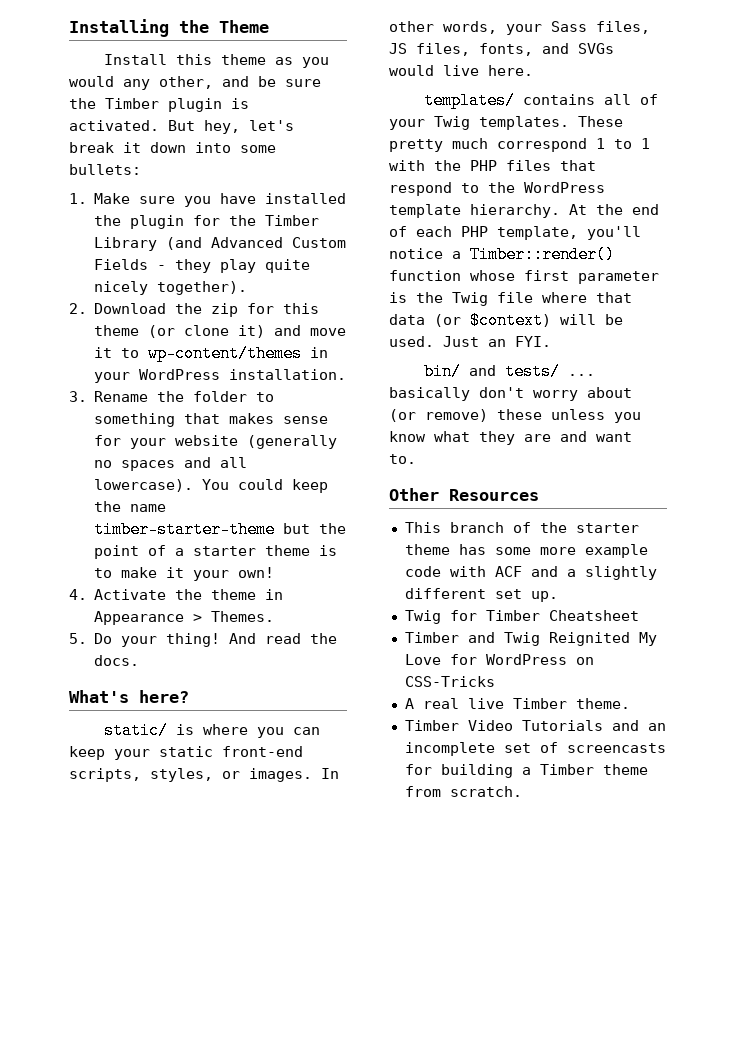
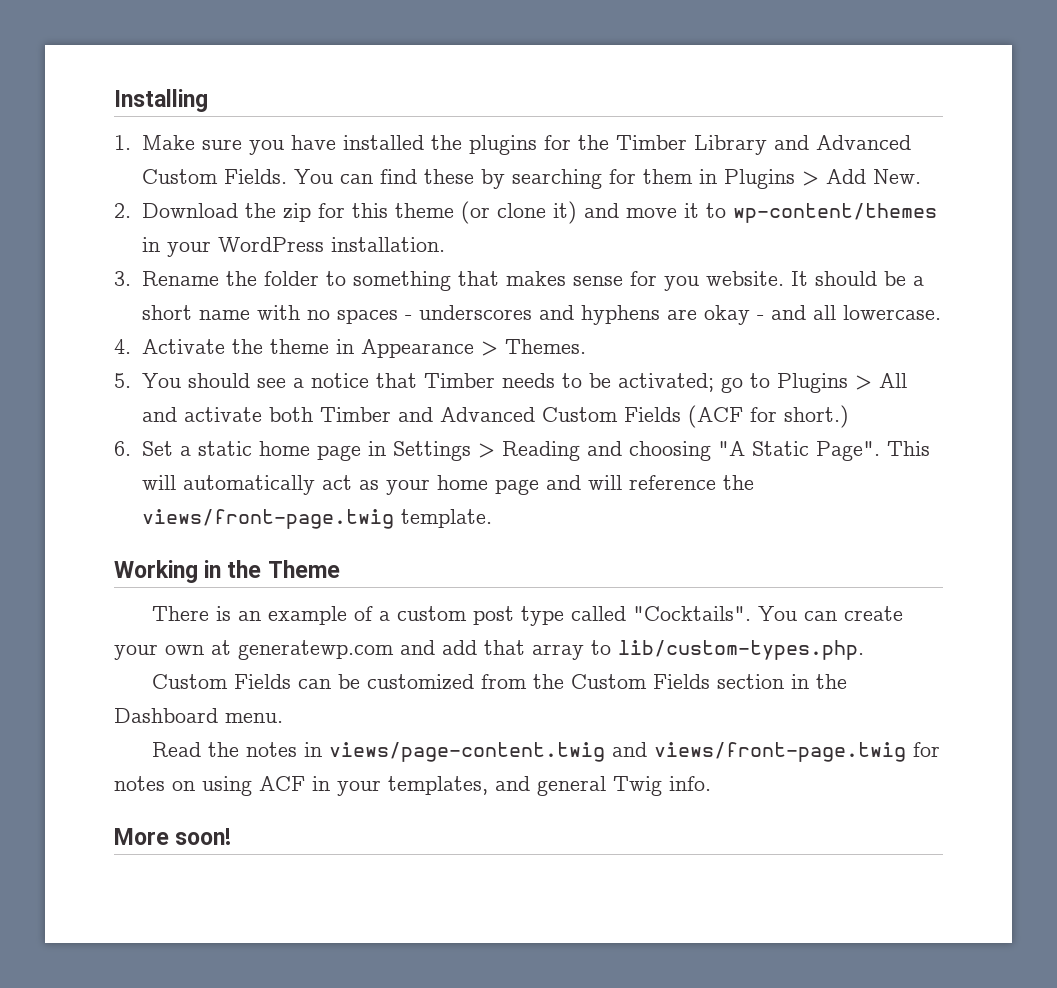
- Installing the Theme
- Install this theme as you would any other, and be sure the Timber plugin is activated. But hey, let's break it down into some bullets:
+ Installing
- 1. Make sure you have installed the plugin for the Timber Library (and Advanced Custom Fields - they play quite nicely together).
+ 1. Make sure you have installed the plugins for the Timber Library and Advanced Custom Fields. You can find these by searching for them in Plugins > Add New.
- 3. Rename the folder to something that makes sense for your website (generally no spaces and all lowercase). You could keep the name timber-starter-theme but the point of a starter theme is to make it your own!
+ 3. Rename the folder to something that makes sense for you website. It should be a short name with no spaces - underscores and hyphens are okay - and all lowercase.
- 5. Do your thing! And read the docs.
- What's here?
- static/ is where you can keep your static front-end scripts, styles, or images. In other words, your Sass files, JS files, fonts, and SVGs would live here.
- templates/ contains all of your Twig templates. These pretty much correspond 1 to 1 with the PHP files that respond to the WordPress template hierarchy. At the end of each PHP template, you'll notice a Timber::render() function whose first parameter is the Twig file where that data (or $context) will be used. Just an FYI.
- bin/ and tests/ ... basically don't worry about (or remove) these unless you know what they are and want to.
- Other Resources
- This branch of the starter theme has some more example code with ACF and a slightly different set up.
- Twig for Timber Cheatsheet
- Timber and Twig Reignited My Love for WordPress on CSS-Tricks
- A real live Timber theme.
- Timber Video Tutorials and an incomplete set of screencasts for building a Timber theme from scratch.
+ 5. You should see a notice that Timber needs to be activated; go to Plugins > All and activate both Timber and Advanced Custom Fields (ACF for short.)
+ 6. Set a static home page in Settings > Reading and choosing "A Static Page". This will automatically act as your home page and will reference the views/front-page.twig template.
+ Working in the Theme
+ There is an example of a custom post type called "Cocktails". You can create your own at generatewp.com and add that array to lib/custom-types.php.
+ Custom Fields can be customized from the Custom Fields section in the Dashboard menu.
+ Read the notes in views/page-content.twig and views/front-page.twig for notes on using ACF in your templates, and general Twig info.
+ More soon!

